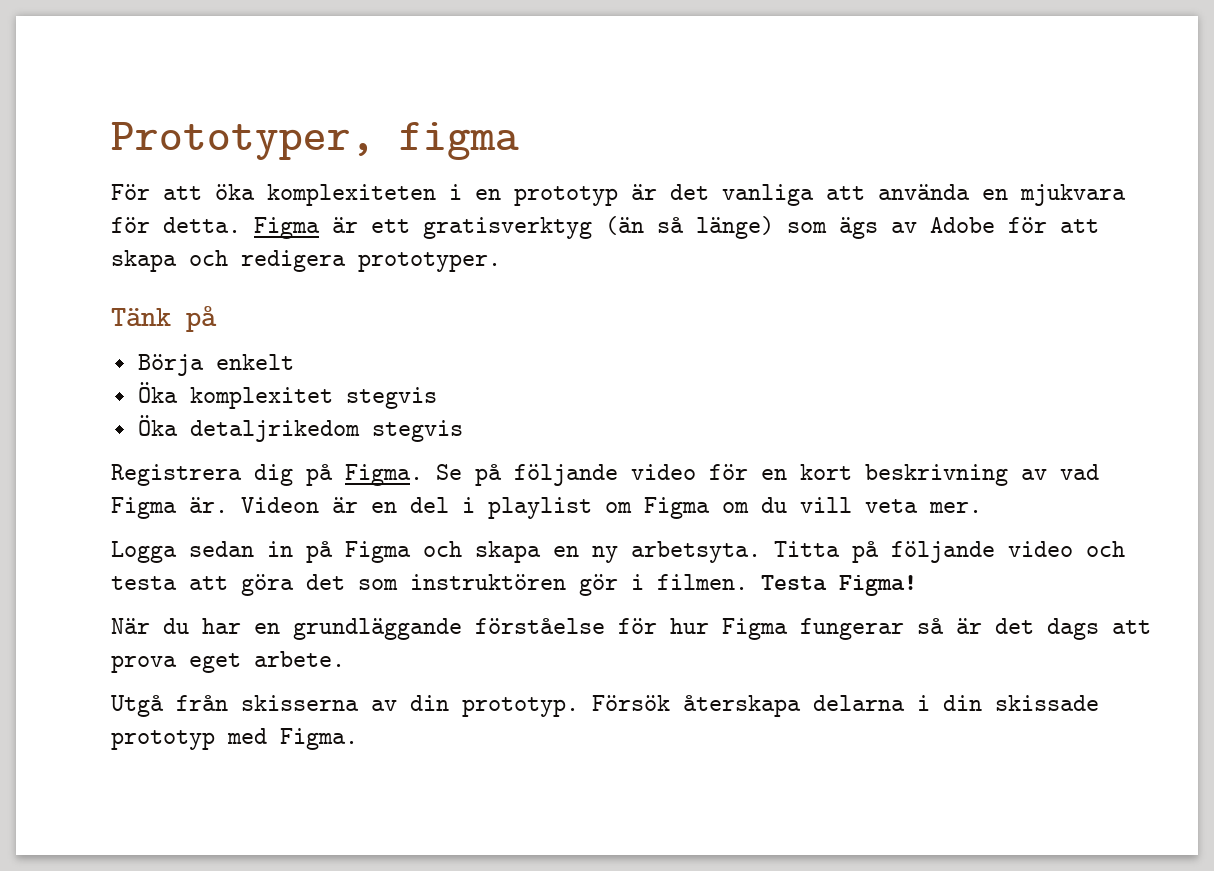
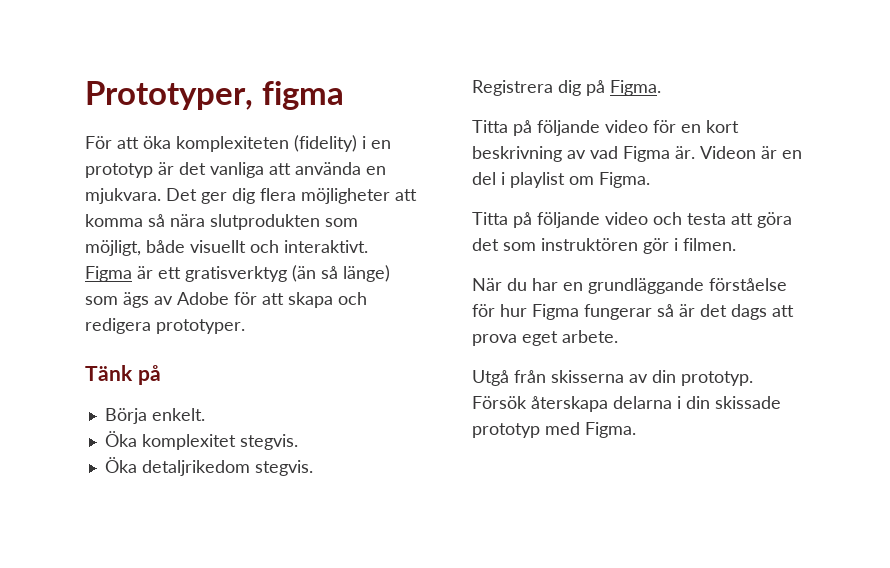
- För att öka komplexiteten i en prototyp är det vanliga att använda en mjukvara för detta.
+ För att öka komplexiteten (fidelity) i en prototyp är det vanliga att använda en mjukvara. Det ger dig flera möjligheter att komma så nära slutprodukten som möjligt, både visuellt och interaktivt.
- Börja enkelt
+ Börja enkelt.
- Öka komplexitet stegvis
+ Öka komplexitet stegvis.
- Öka detaljrikedom stegvis
+ Öka detaljrikedom stegvis.
- Registrera dig på Figma. Se på följande video för en kort beskrivning av vad Figma är.
+ Registrera dig på Figma.
+ Titta på följande video för en kort beskrivning av vad Figma är.
- Videon är en del i playlist om Figma om du vill veta mer.
- Logga sedan in på Figma och skapa en ny arbetsyta. Titta på följande video och testa att göra det som instruktören gör i filmen. Testa Figma!
+ Videon är en del i playlist om Figma.
+ Titta på följande video och testa att göra det som instruktören gör i filmen.

